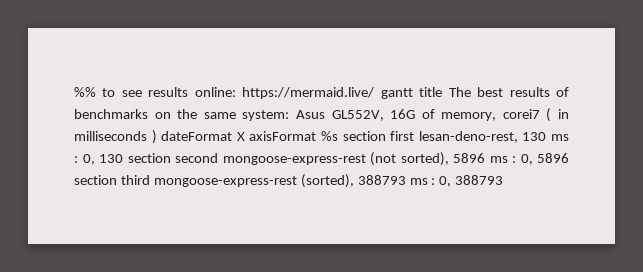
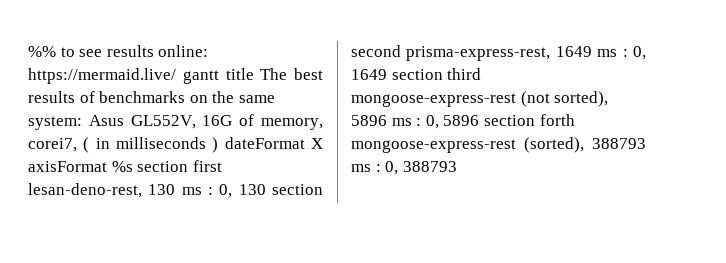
- %% to see results online: https://mermaid.live/ gantt title The best results of benchmarks on the same system: Asus GL552V, 16G of memory, corei7 ( in milliseconds ) dateFormat X axisFormat %s section first lesan-deno-rest, 130 ms : 0, 130 section second mongoose-express-rest (not sorted), 5896 ms : 0, 5896 section third mongoose-express-rest (sorted), 388793 ms : 0, 388793
+ %% to see results online: https://mermaid.live/ gantt title The best results of benchmarks on the same system: Asus GL552V, 16G of memory, corei7, ( in milliseconds ) dateFormat X axisFormat %s section first lesan-deno-rest, 130 ms : 0, 130 section second prisma-express-rest, 1649 ms : 0, 1649 section third mongoose-express-rest (not sorted), 5896 ms : 0, 5896 section forth mongoose-express-rest (sorted), 388793 ms : 0, 388793

